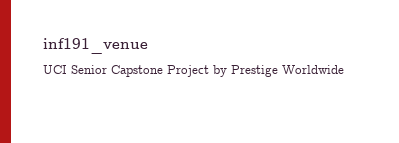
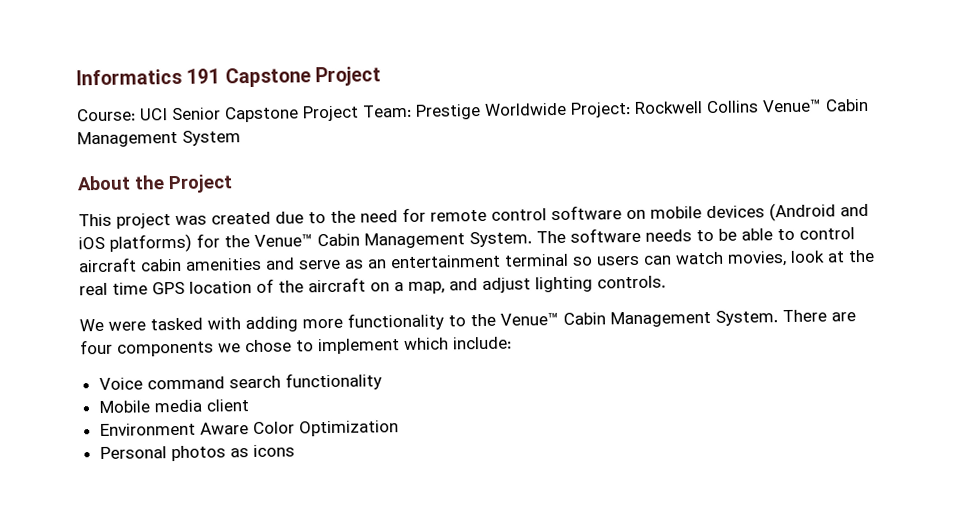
- inf191_venue
- UCI Senior Capstone Project by Prestige Worldwide
+ Informatics 191 Capstone Project
+ Course: UCI Senior Capstone Project Team: Prestige Worldwide Project: Rockwell Collins Venue™ Cabin Management System
+ About the Project
+ This project was created due to the need for remote control software on mobile devices (Android and iOS platforms) for the Venue™ Cabin Management System. The software needs to be able to control aircraft cabin amenities and serve as an entertainment terminal so users can watch movies, look at the real time GPS location of the aircraft on a map, and adjust lighting controls.
+ We were tasked with adding more functionality to the Venue™ Cabin Management System. There are four components we chose to implement which include:
+ Voice command search functionality
+ Mobile media client
+ Environment Aware Color Optimization
+ Personal photos as icons

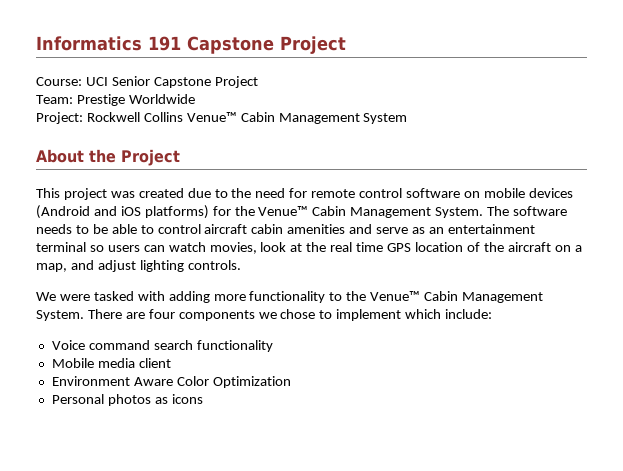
- Course: UCI Senior Capstone Project Team: Prestige Worldwide Project: Rockwell Collins Venue™ Cabin Management System
+ Course: UCI Senior Capstone Project
+ Team: Prestige Worldwide
+ Project: Rockwell Collins Venue™ Cabin Management System

